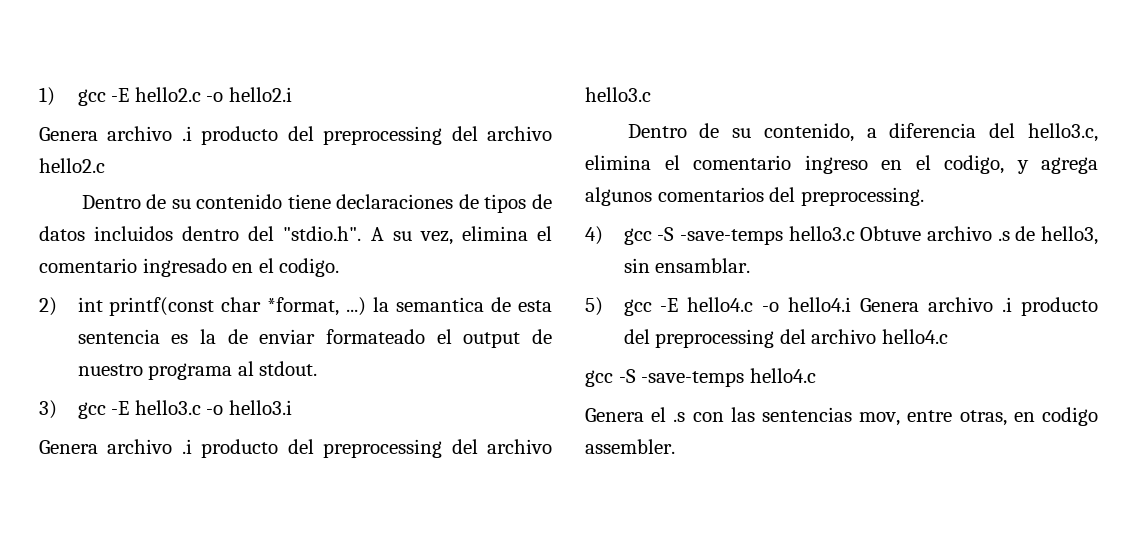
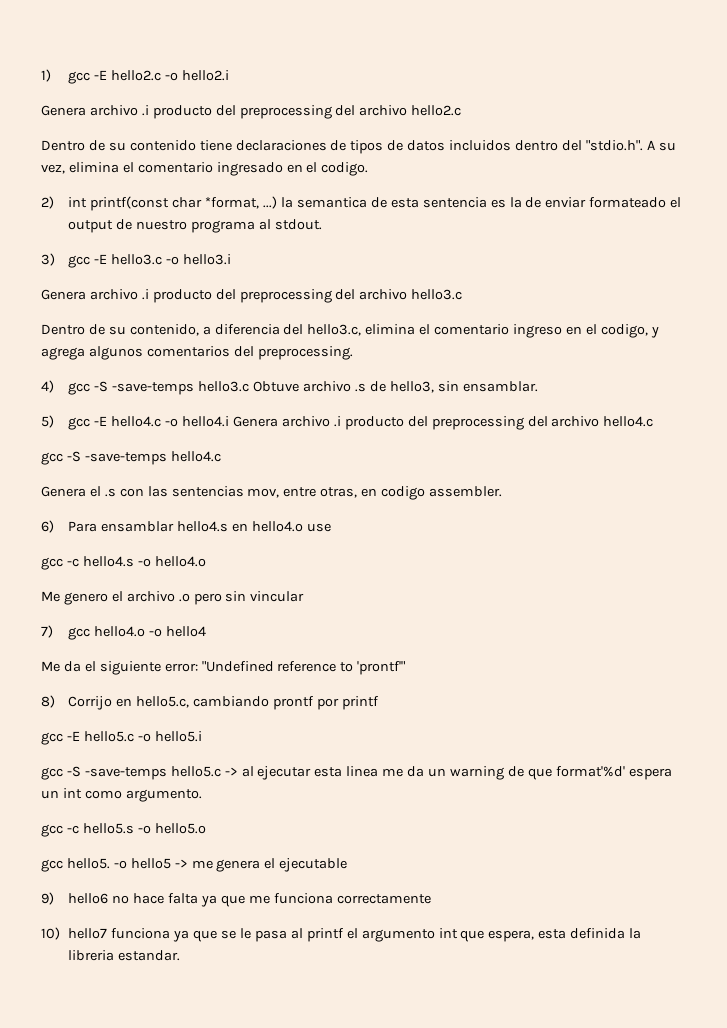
+ 6) Para ensamblar hello4.s en hello4.o use
+ gcc -c hello4.s -o hello4.o
+ Me genero el archivo .o pero sin vincular
+ 7) gcc hello4.o -o hello4
+ Me da el siguiente error: "Undefined reference to 'prontf'"
+ 8) Corrijo en hello5.c, cambiando prontf por printf
+ gcc -E hello5.c -o hello5.i
+ gcc -S -save-temps hello5.c -> al ejecutar esta linea me da un warning de que format'%d' espera un int como argumento.
+ gcc -c hello5.s -o hello5.o
+ gcc hello5. -o hello5 -> me genera el ejecutable
+ 9) hello6 no hace falta ya que me funciona correctamente
+ 10) hello7 funciona ya que se le pasa al printf el argumento int que espera, esta definida la libreria estandar.

